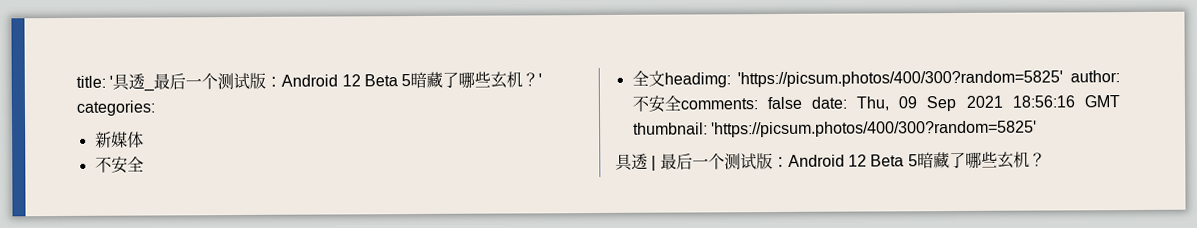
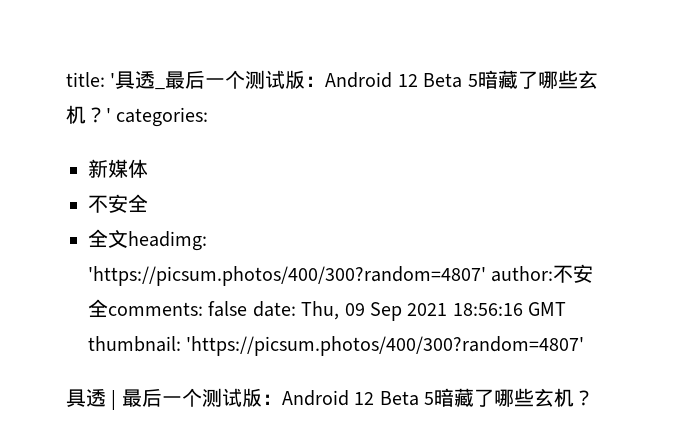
- 全文headimg: 'https://picsum.photos/400/300?random=5825' author:不安全comments: false date: Thu, 09 Sep 2021 18:56:16 GMT thumbnail: 'https://picsum.photos/400/300?random=5825'
+ 全文headimg: 'https://picsum.photos/400/300?random=4807' author:不安全comments: false date: Thu, 09 Sep 2021 18:56:16 GMT thumbnail: 'https://picsum.photos/400/300?random=4807'

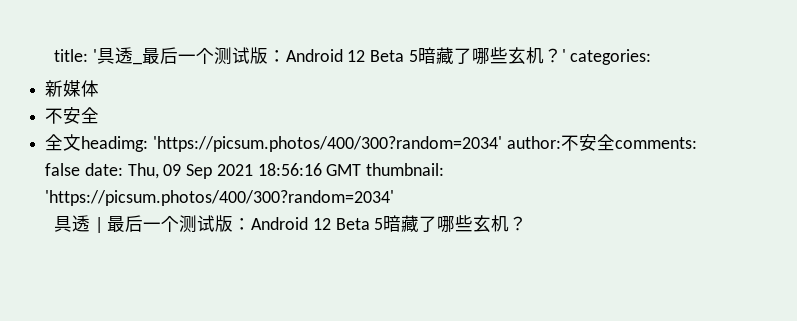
- 全文headimg: 'https://picsum.photos/400/300?random=4807' author:不安全comments: false date: Thu, 09 Sep 2021 18:56:16 GMT thumbnail: 'https://picsum.photos/400/300?random=4807'
+ 全文headimg: 'https://picsum.photos/400/300?random=2034' author:不安全comments: false date: Thu, 09 Sep 2021 18:56:16 GMT thumbnail: 'https://picsum.photos/400/300?random=2034'

